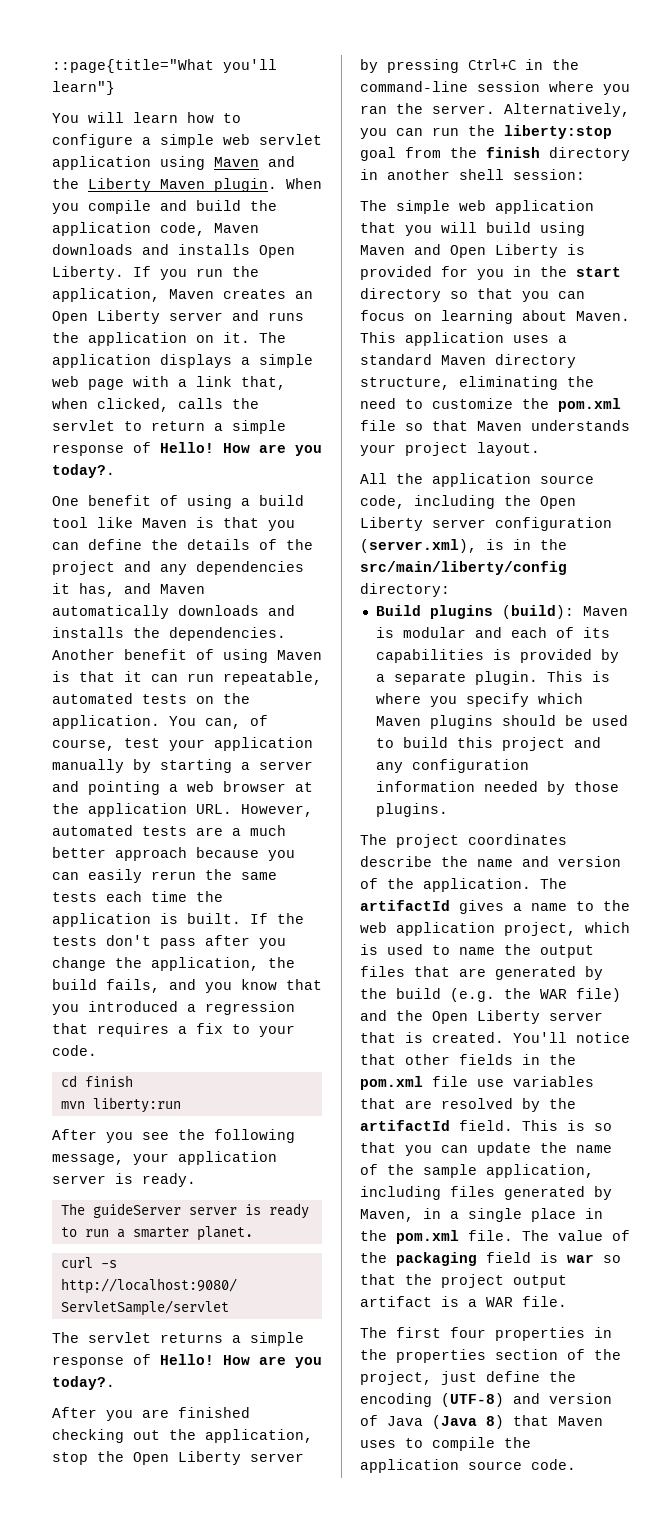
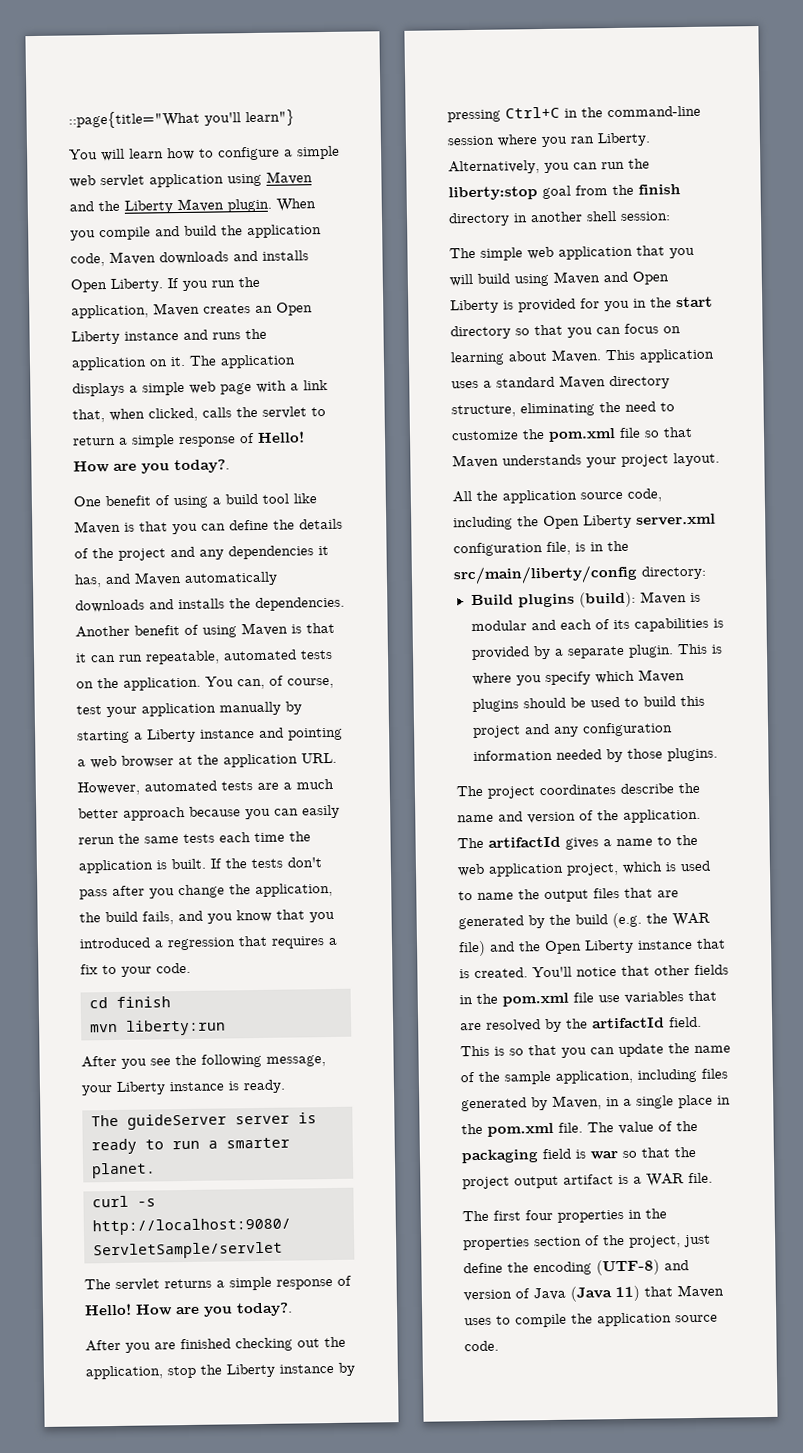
- If you run the application, Maven creates an Open Liberty server and runs the application on it.
+ If you run the application, Maven creates an Open Liberty instance and runs the application on it.
- You can, of course, test your application manually by starting a server and pointing a web browser at the application URL. However, automated tests are a much better approach because you can easily rerun the same tests each time the application is built.
+ You can, of course, test your application manually by starting a Liberty instance and pointing a web browser at the application URL. However, automated tests are a much better approach because you can easily rerun the same tests each time the application is built.
- After you see the following message, your application server is ready.
+ After you see the following message, your Liberty instance is ready.
- After you are finished checking out the application, stop the Open Liberty server by pressing Ctrl+C in the command-line session where you ran the server.
+ After you are finished checking out the application, stop the Liberty instance by pressing Ctrl+C in the command-line session where you ran Liberty.
- All the application source code, including the Open Liberty server configuration (server.xml), is in the src/main/liberty/config directory:
+ All the application source code, including the Open Liberty server.xml configuration file, is in the src/main/liberty/config directory:
- The artifactId gives a name to the web application project, which is used to name the output files that are generated by the build (e.g. the WAR file) and the Open Liberty server that is created.
+ The artifactId gives a name to the web application project, which is used to name the output files that are generated by the build (e.g. the WAR file) and the Open Liberty instance that is created.
- The first four properties in the properties section of the project, just define the encoding (UTF-8) and version of Java (Java 8) that Maven uses to compile the application source code.
+ The first four properties in the properties section of the project, just define the encoding (UTF-8) and version of Java (Java 11) that Maven uses to compile the application source code.

